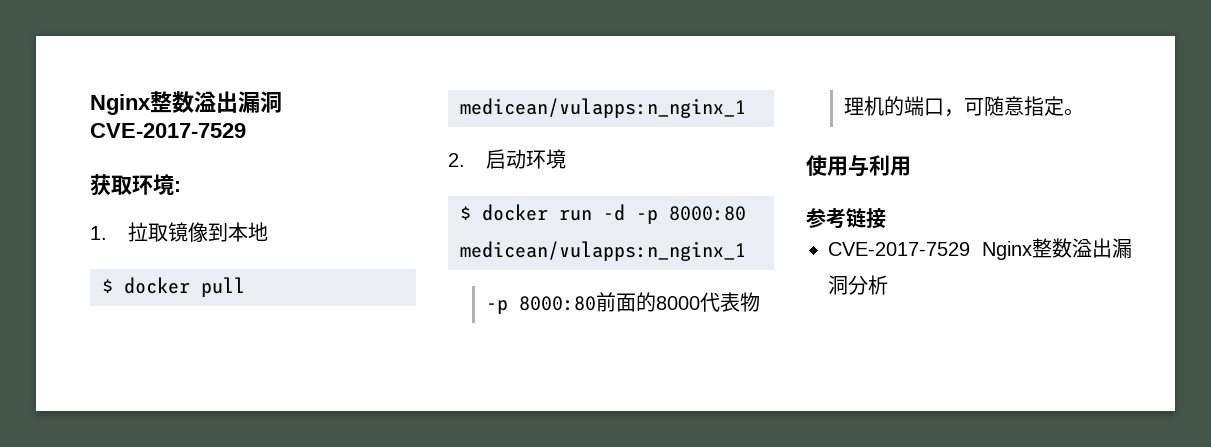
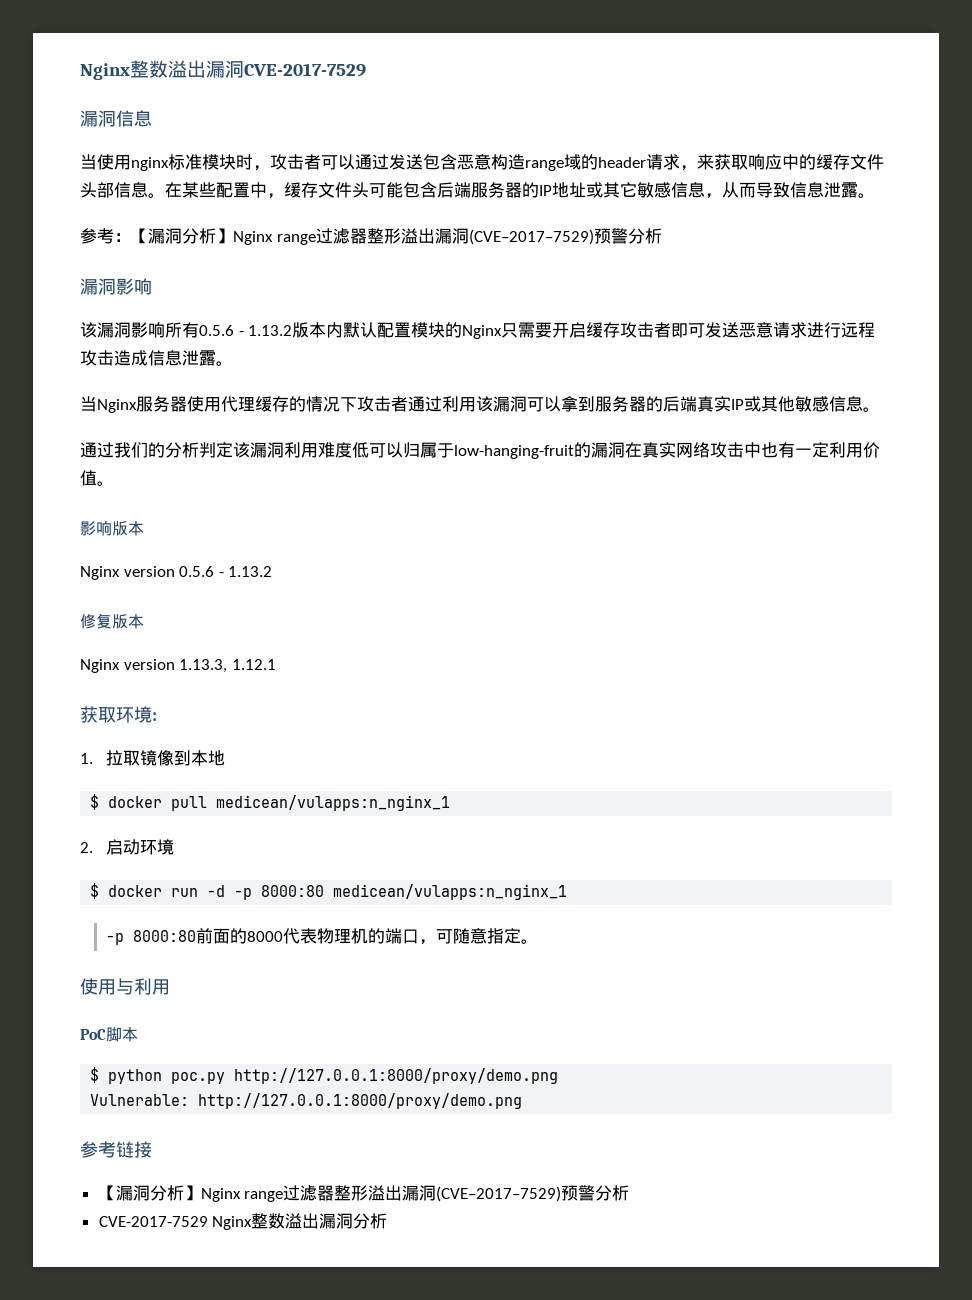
+ 漏洞信息
+ 当使用nginx标准模块时，攻击者可以通过发送包含恶意构造range域的header请求，来获取响应中的缓存文件头部信息。在某些配置中，缓存文件头可能包含后端服务器的IP地址或其它敏感信息，从而导致信息泄露。
+ 参考：【漏洞分析】Nginx range过滤器整形溢出漏洞(CVE–2017–7529)预警分析
+ 漏洞影响
+ 该漏洞影响所有0.5.6 - 1.13.2版本内默认配置模块的Nginx只需要开启缓存攻击者即可发送恶意请求进行远程攻击造成信息泄露。
+ 当Nginx服务器使用代理缓存的情况下攻击者通过利用该漏洞可以拿到服务器的后端真实IP或其他敏感信息。
+ 通过我们的分析判定该漏洞利用难度低可以归属于low-hanging-fruit的漏洞在真实网络攻击中也有一定利用价值。
+ 影响版本
+ Nginx version 0.5.6 - 1.13.2
+ 修复版本
+ Nginx version 1.13.3, 1.12.1
+ PoC脚本
+ $ python poc.py http://127.0.0.1:8000/proxy/demo.png
+ Vulnerable: http://127.0.0.1:8000/proxy/demo.png
  参考链接
+ 【漏洞分析】Nginx range过滤器整形溢出漏洞(CVE–2017–7529)预警分析

